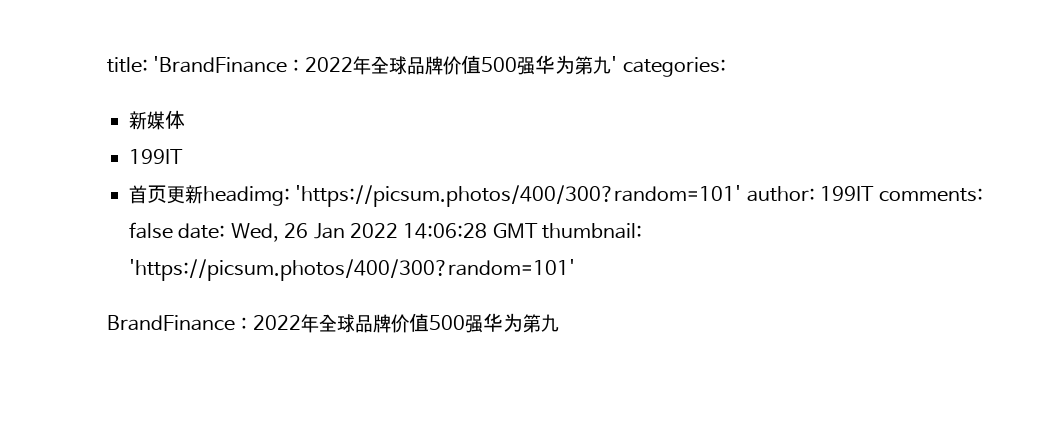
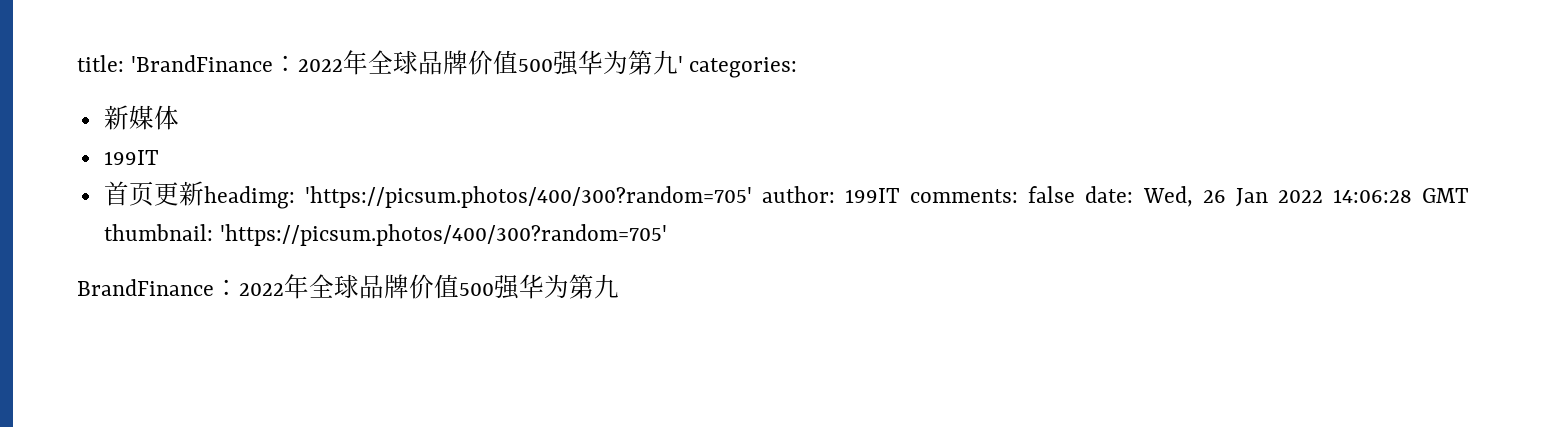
- 首页更新headimg: 'https://picsum.photos/400/300?random=101' author: 199IT comments: false date: Wed, 26 Jan 2022 14:06:28 GMT thumbnail: 'https://picsum.photos/400/300?random=101'
+ 首页更新headimg: 'https://picsum.photos/400/300?random=705' author: 199IT comments: false date: Wed, 26 Jan 2022 14:06:28 GMT thumbnail: 'https://picsum.photos/400/300?random=705'

